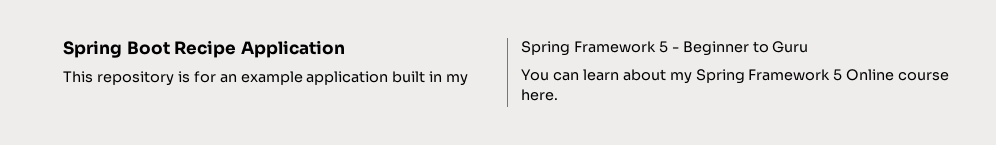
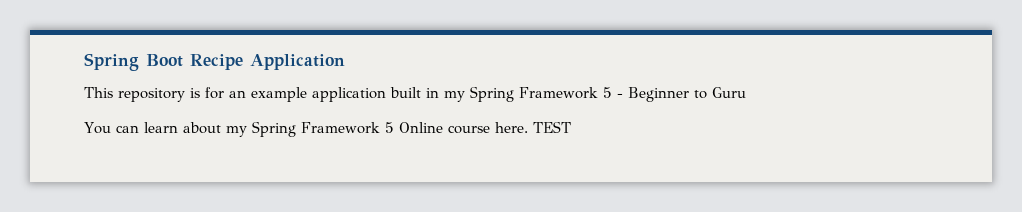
+ TEST

